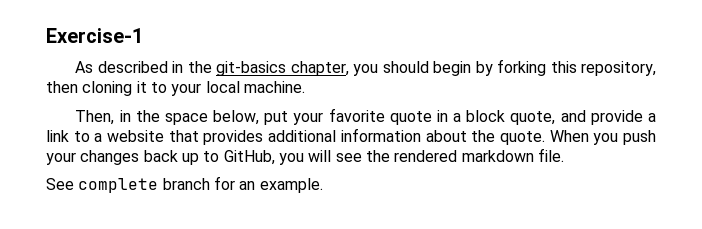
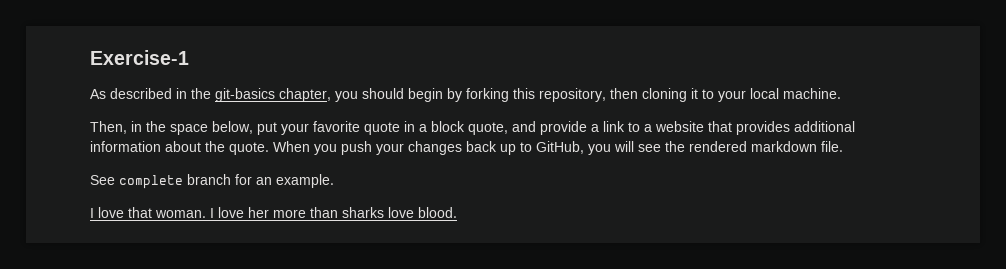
+ I love that woman. I love her more than sharks love blood.

